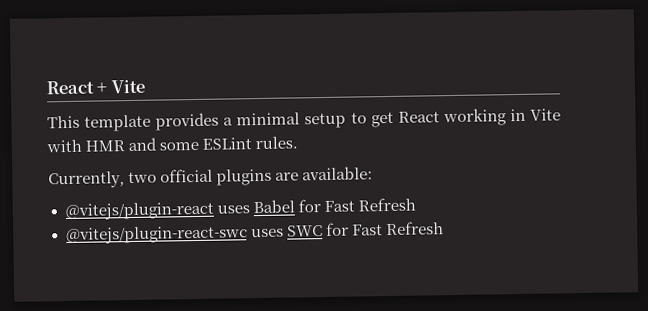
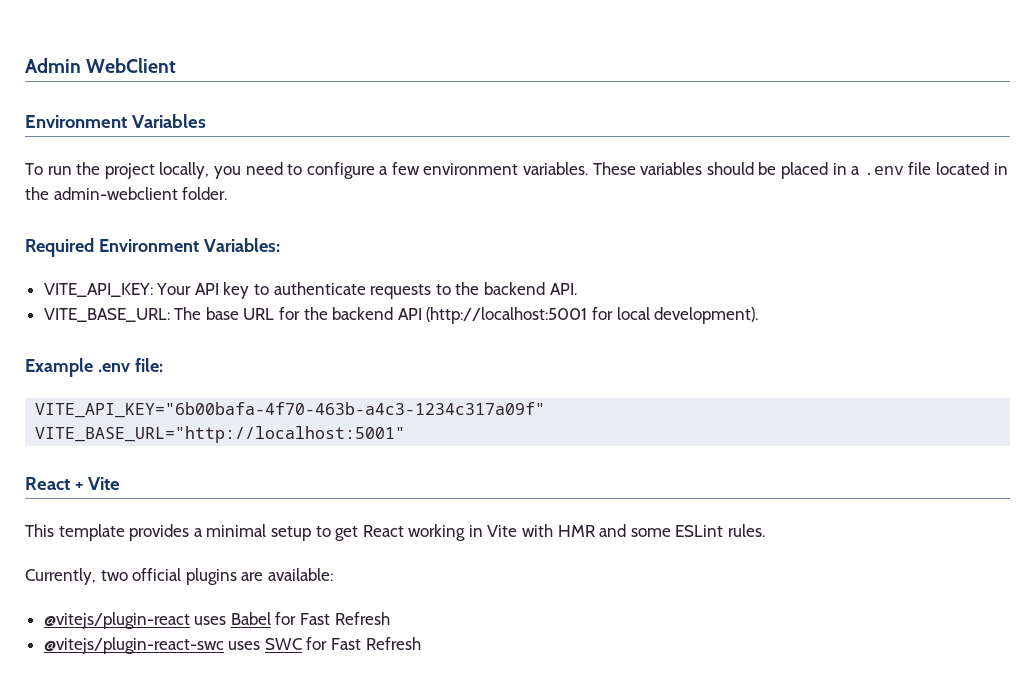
+ Admin WebClient
+ Environment Variables
+ To run the project locally, you need to configure a few environment variables. These variables should be placed in a .env file located in the admin-webclient folder.
+ Required Environment Variables:
+ VITE_API_KEY: Your API key to authenticate requests to the backend API.
+ VITE_BASE_URL: The base URL for the backend API (http://localhost:5001 for local development).
+ Example .env file:
+ VITE_API_KEY="6b00bafa-4f70-463b-a4c3-1234c317a09f"
+ VITE_BASE_URL="http://localhost:5001"

